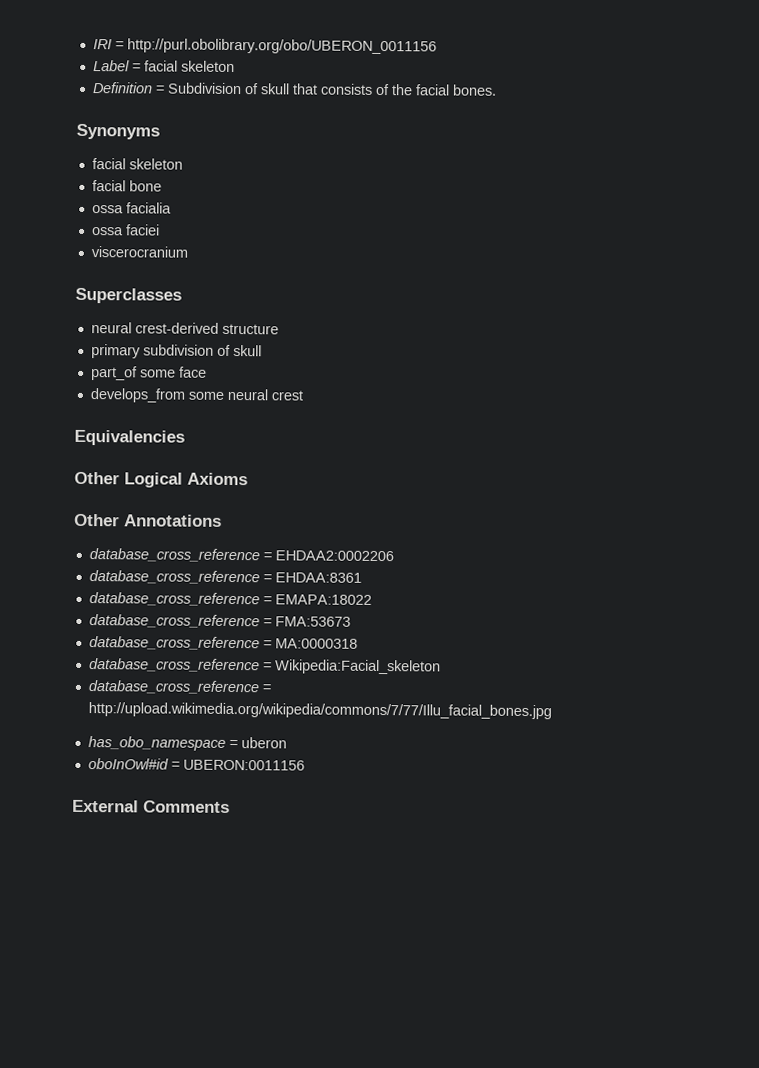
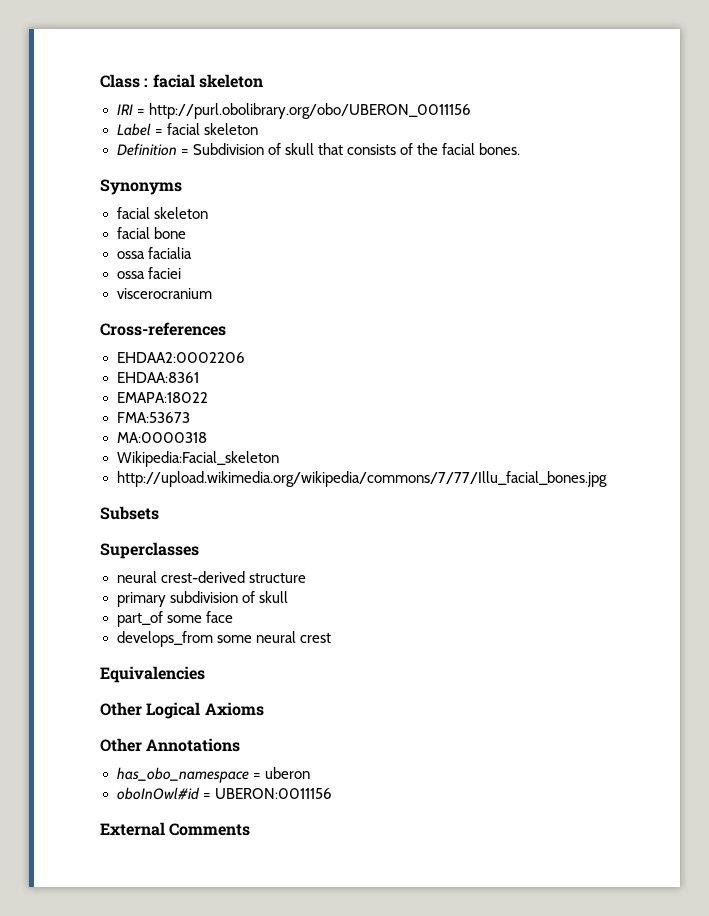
+ Class : facial skeleton
+ Cross-references
+ EHDAA2:0002206
+ EHDAA:8361
+ EMAPA:18022
+ FMA:53673
+ MA:0000318
+ Wikipedia:Facial_skeleton
+ http://upload.wikimedia.org/wikipedia/commons/7/77/Illu_facial_bones.jpg
+ Subsets
- database_cross_reference = EHDAA2:0002206
- database_cross_reference = EHDAA:8361
- database_cross_reference = EMAPA:18022
- database_cross_reference = FMA:53673
- database_cross_reference = MA:0000318
- database_cross_reference = Wikipedia:Facial_skeleton
- database_cross_reference = http://upload.wikimedia.org/wikipedia/commons/7/77/Illu_facial_bones.jpg

